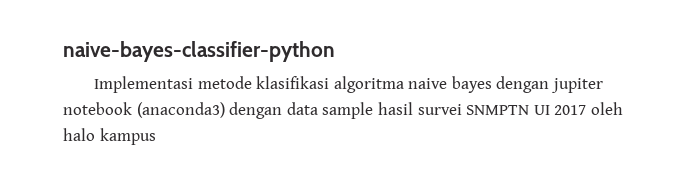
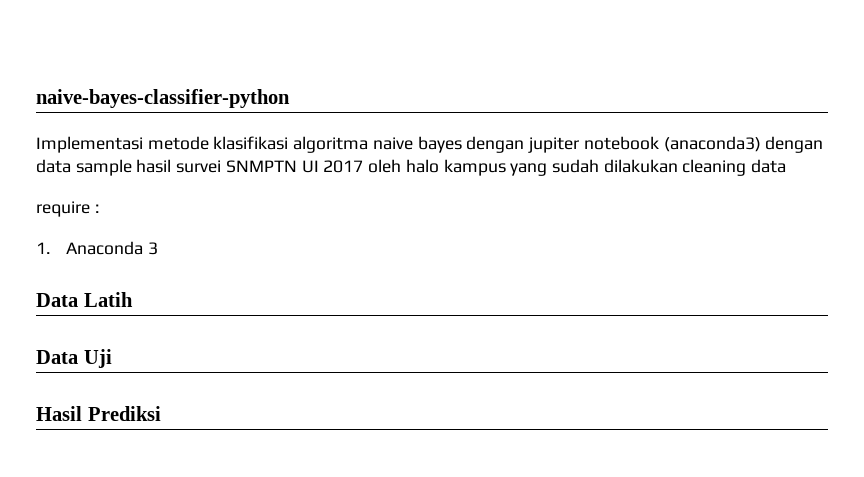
- Implementasi metode klasifikasi algoritma naive bayes dengan jupiter notebook (anaconda3) dengan data sample hasil survei SNMPTN UI 2017 oleh halo kampus
+ Implementasi metode klasifikasi algoritma naive bayes dengan jupiter notebook (anaconda3) dengan data sample hasil survei SNMPTN UI 2017 oleh halo kampus yang sudah dilakukan cleaning data
+ require :
+ 1. Anaconda 3
+ Data Latih
+ Data Uji
+ Hasil Prediksi

